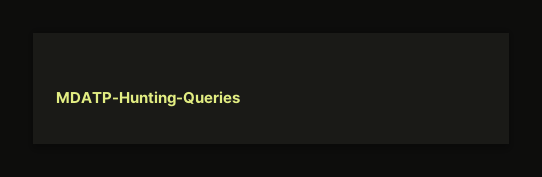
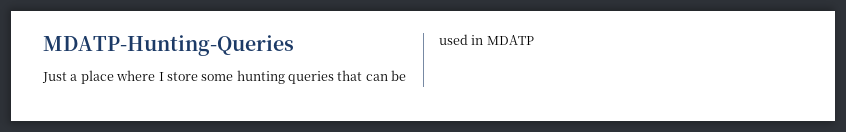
+ Just a place where I store some hunting queries that can be used in MDATP

